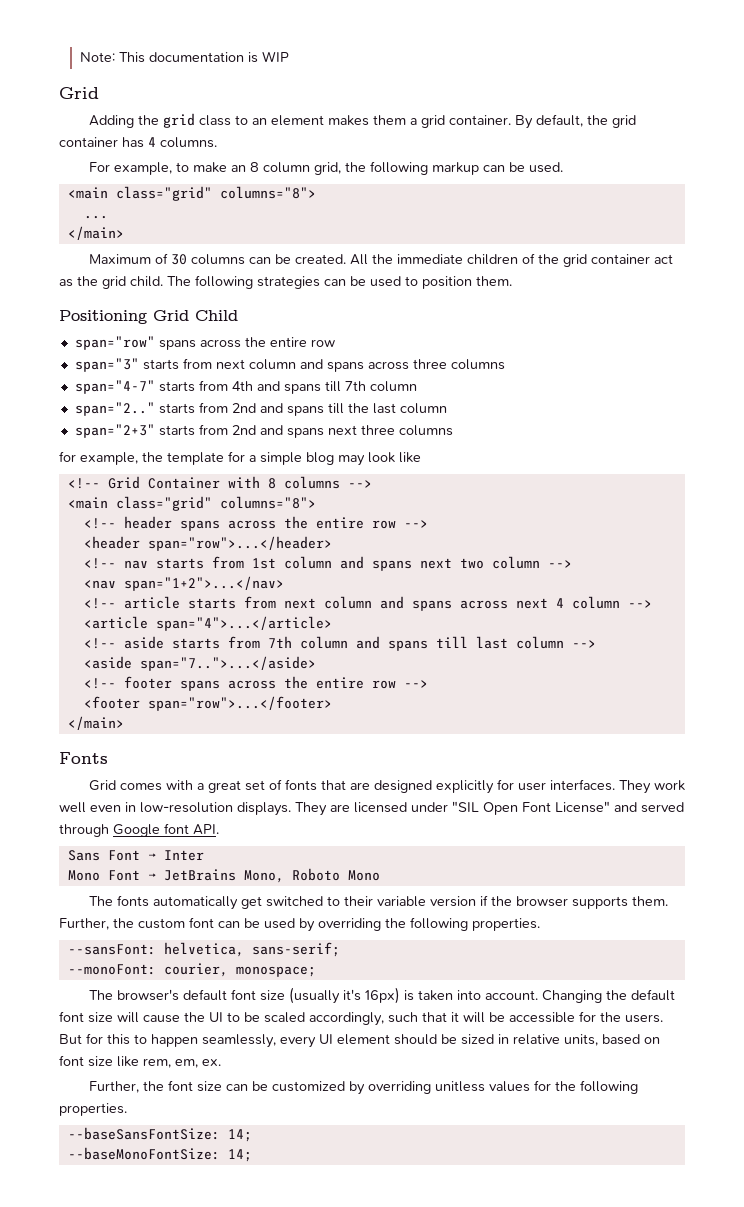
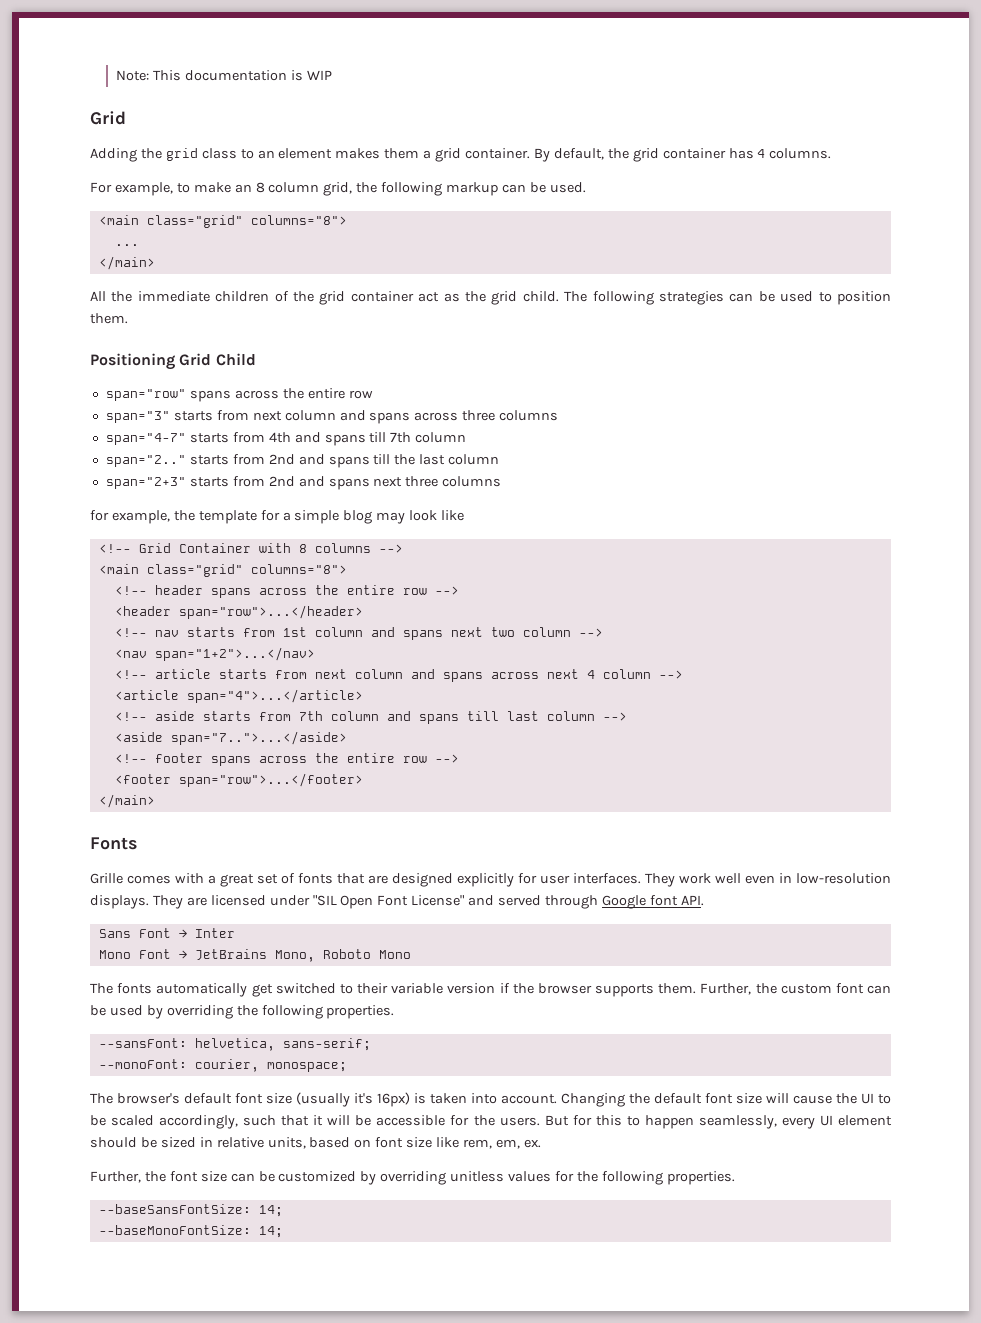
- Maximum of 30 columns can be created.
- Grid comes with a great set of fonts that are designed explicitly for user interfaces.
+ Grille comes with a great set of fonts that are designed explicitly for user interfaces.

